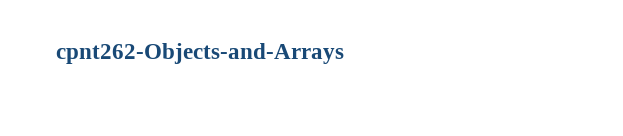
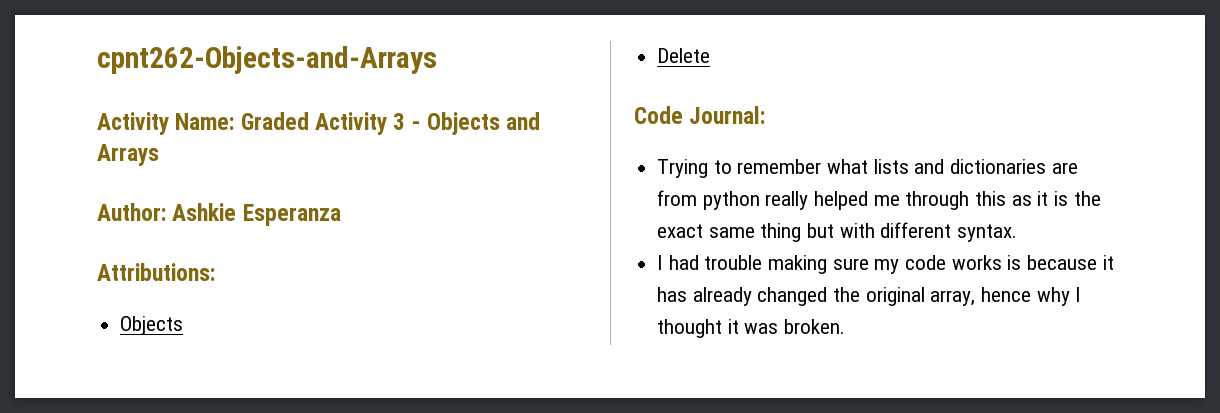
+ Activity Name: Graded Activity 3 - Objects and Arrays
+ Author: Ashkie Esperanza
+ Attributions:
+ Objects
+ Delete
+ Code Journal:
+ Trying to remember what lists and dictionaries are from python really helped me through this as it is the exact same thing but with different syntax.
+ I had trouble making sure my code works is because it has already changed the original array, hence why I thought it was broken.

